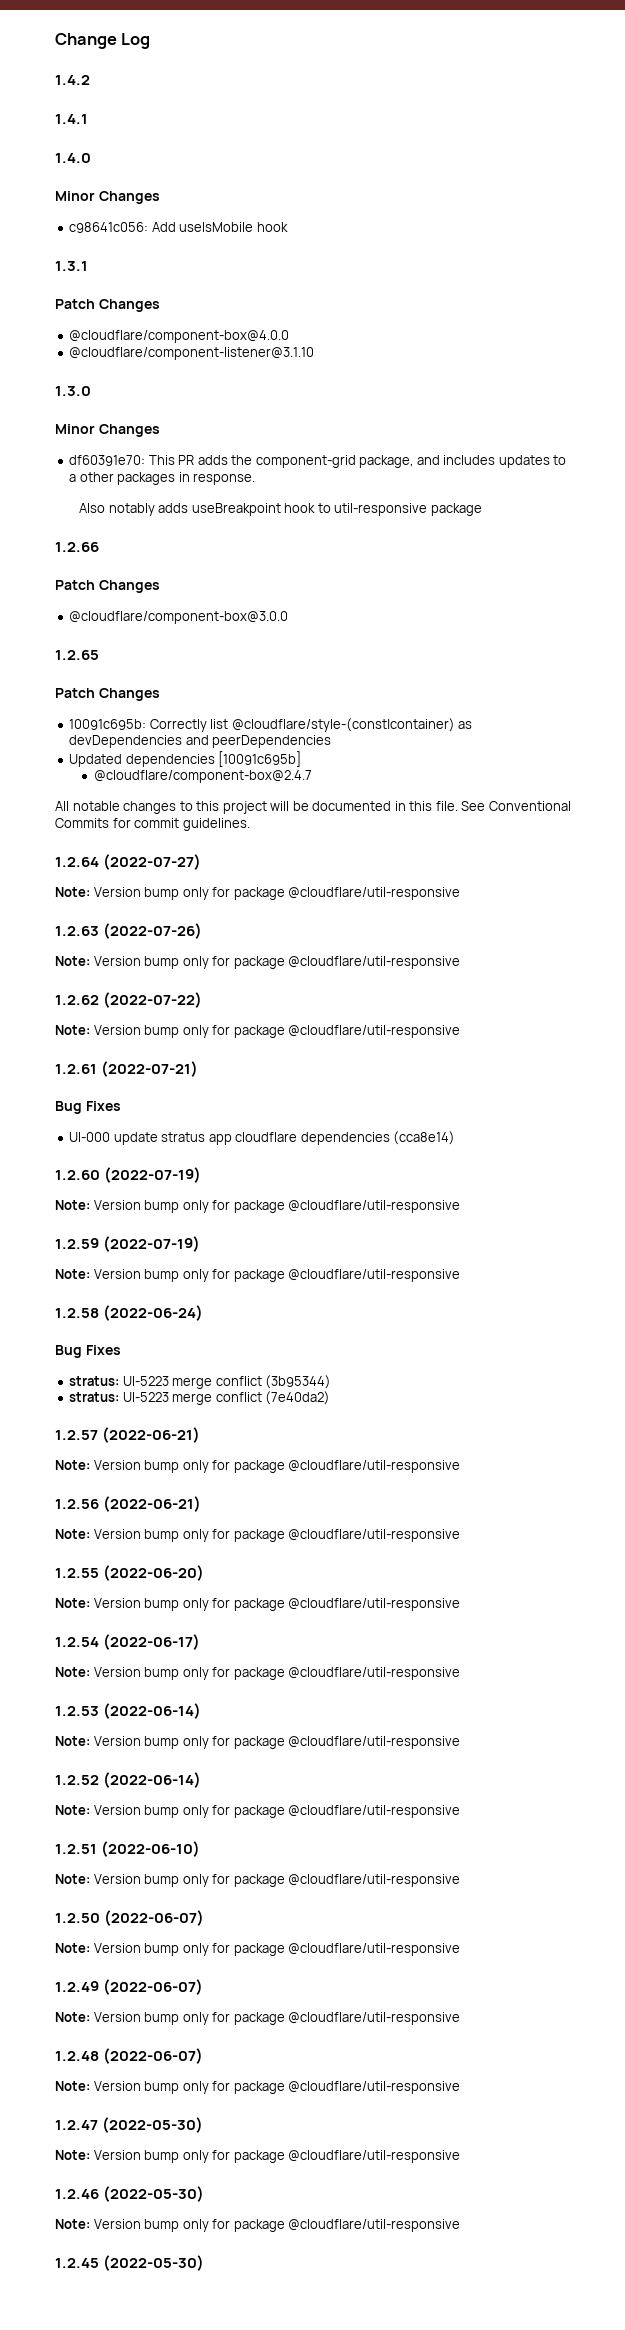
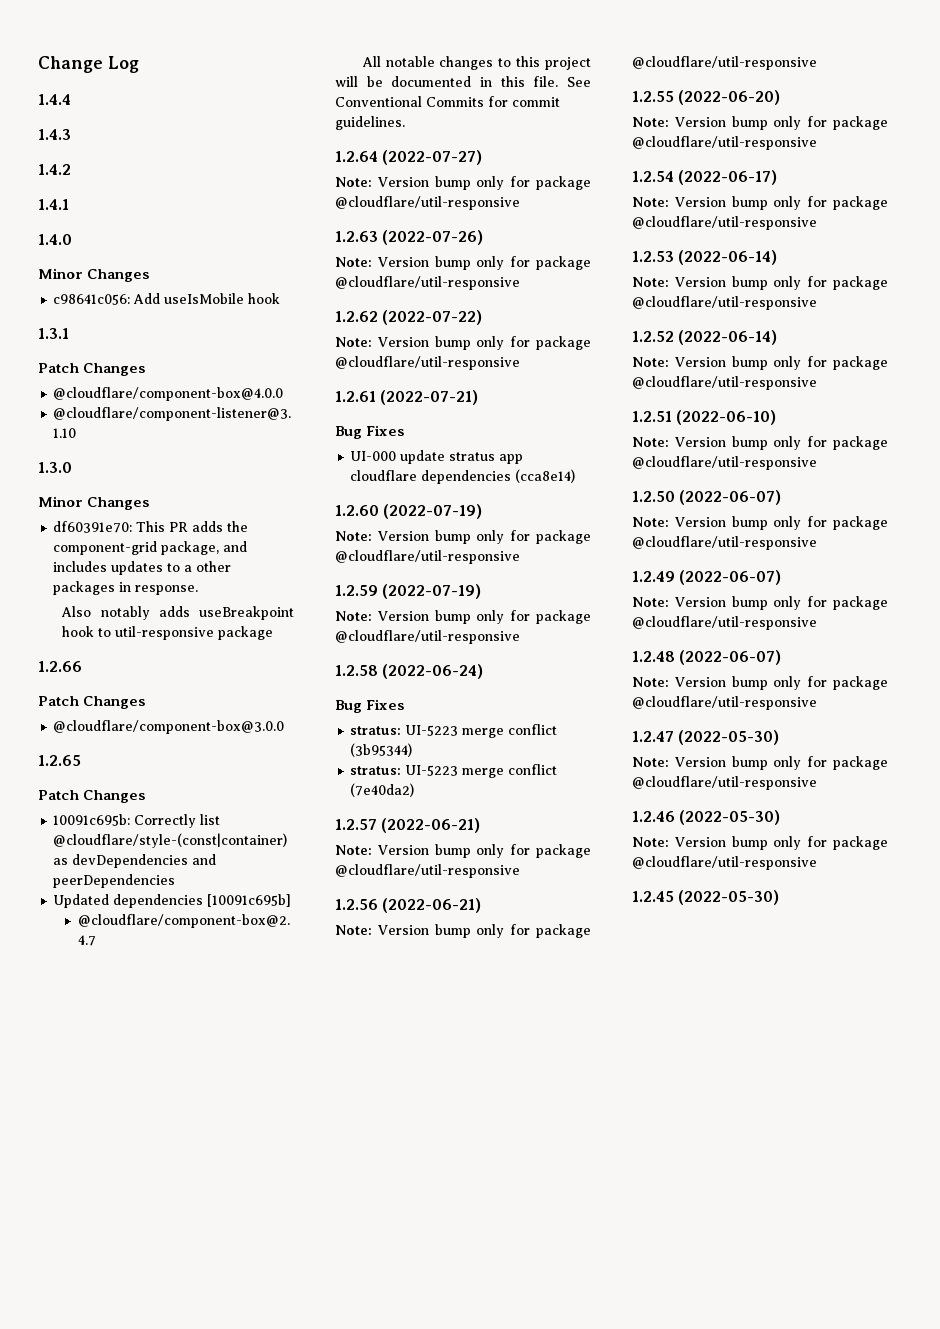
+ 1.4.4
+ 1.4.3

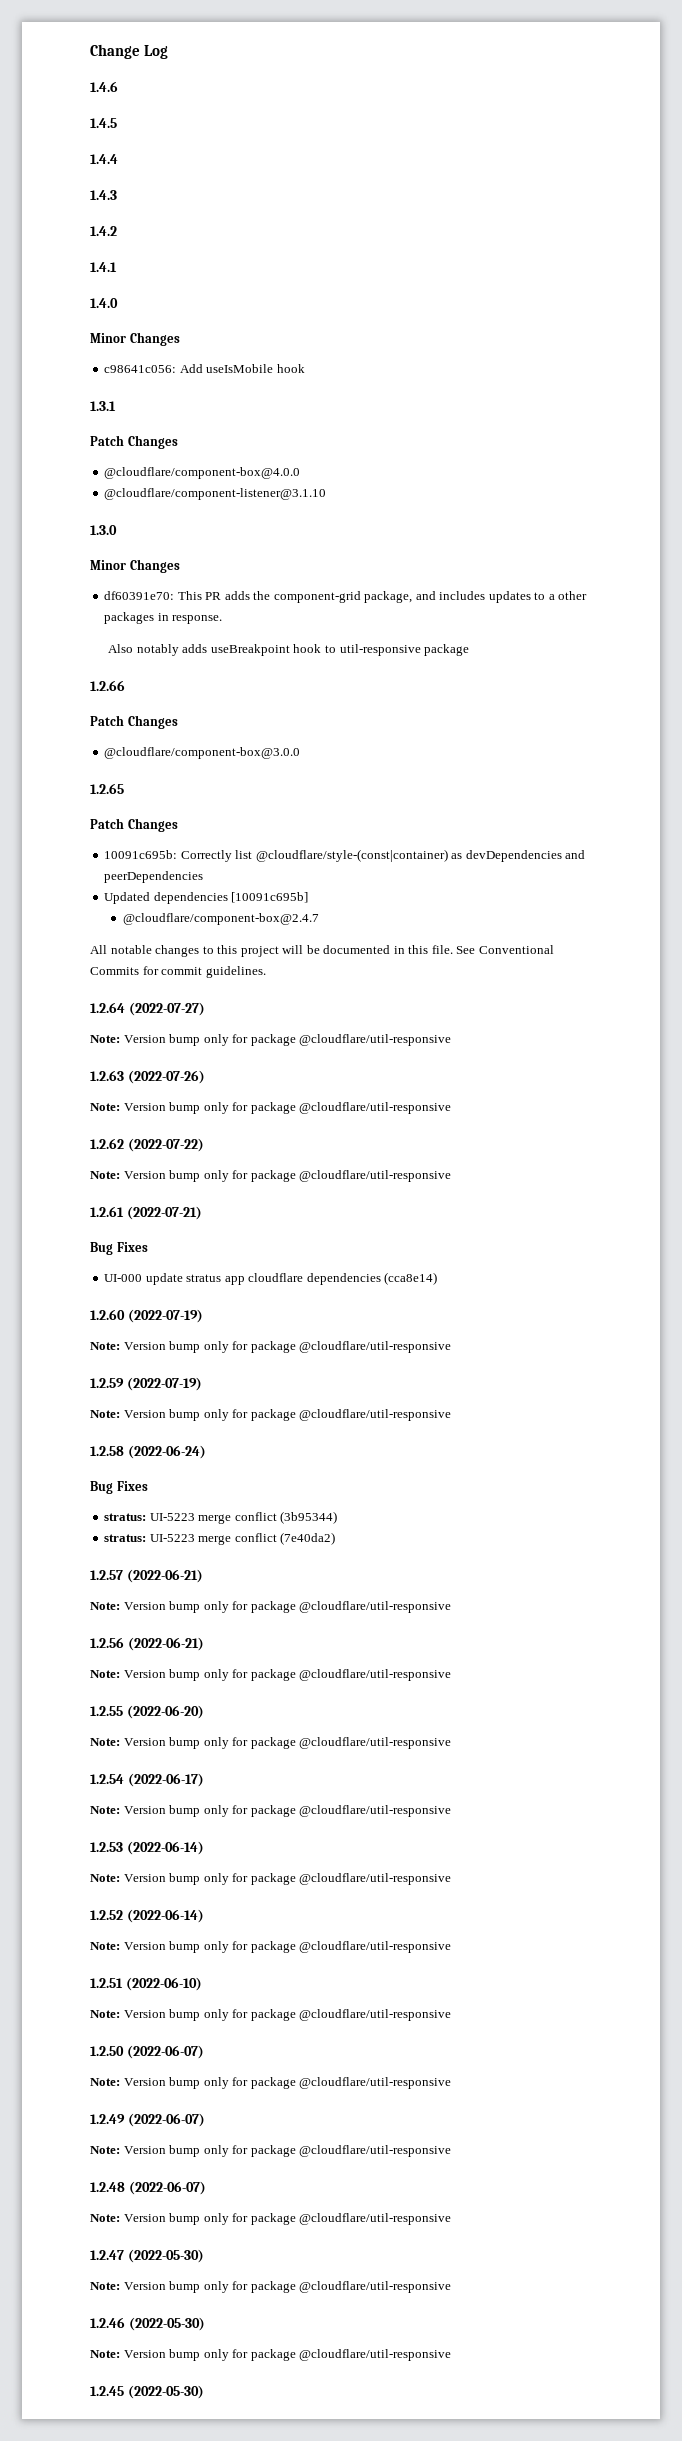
+ 1.4.6
+ 1.4.5

